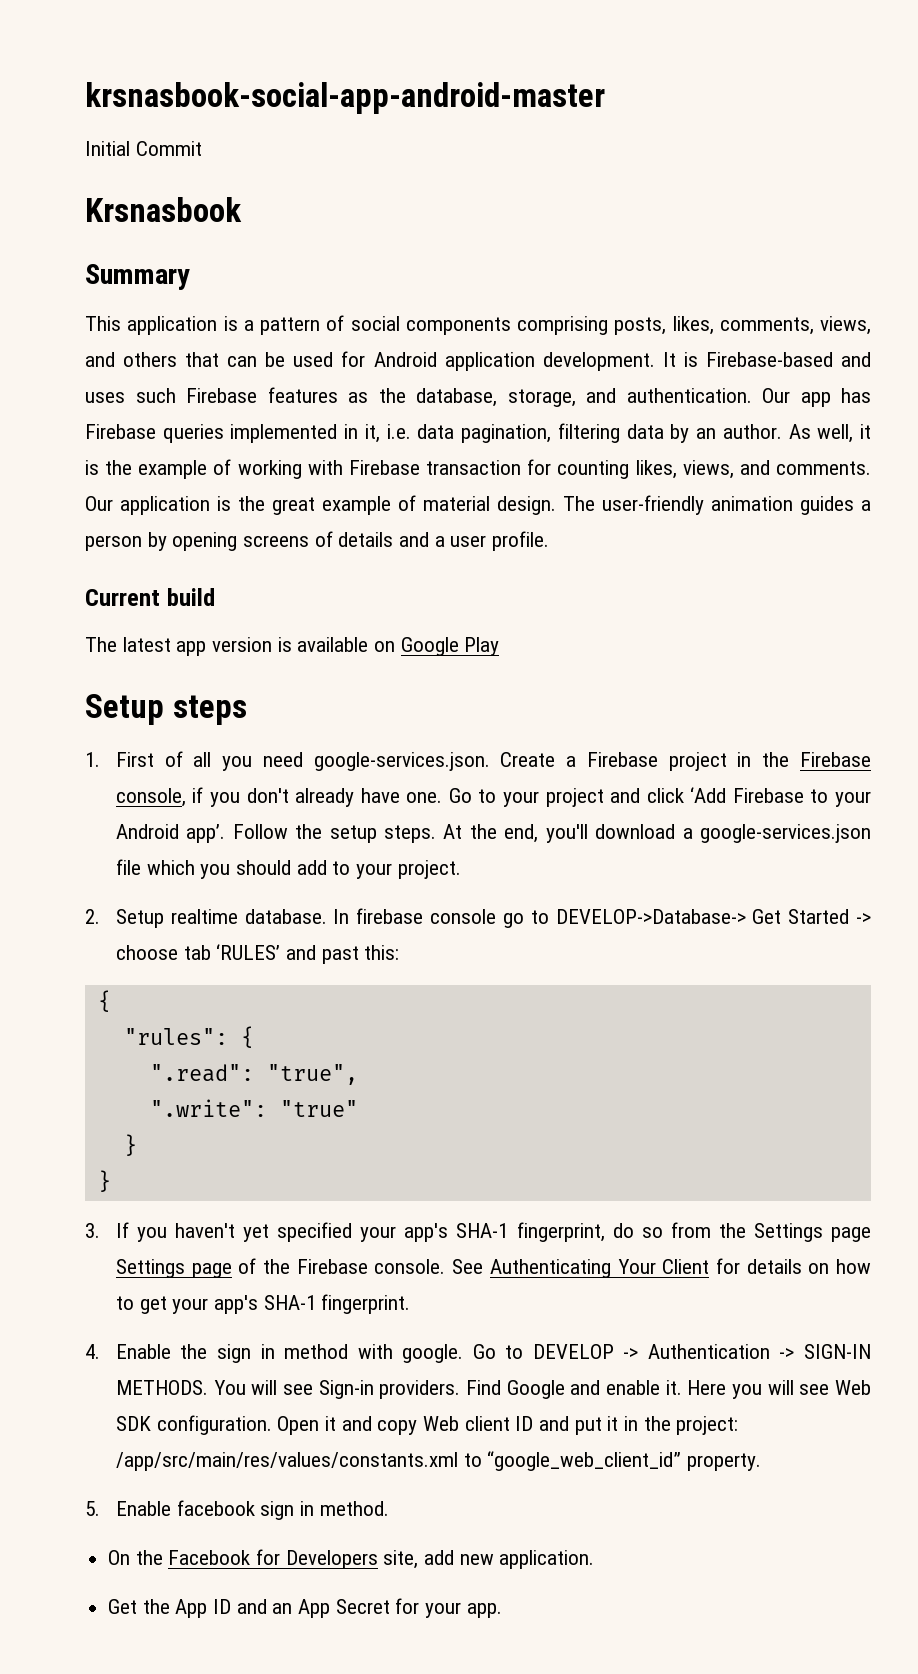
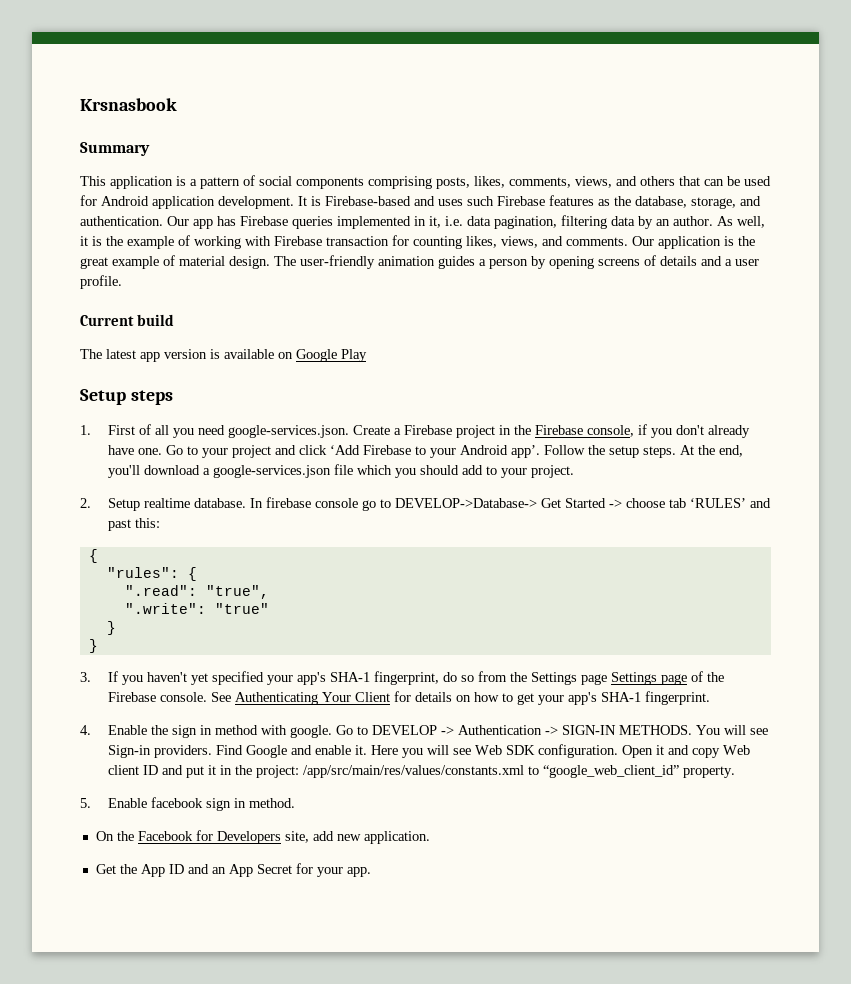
- krsnasbook-social-app-android-master
- Initial Commit

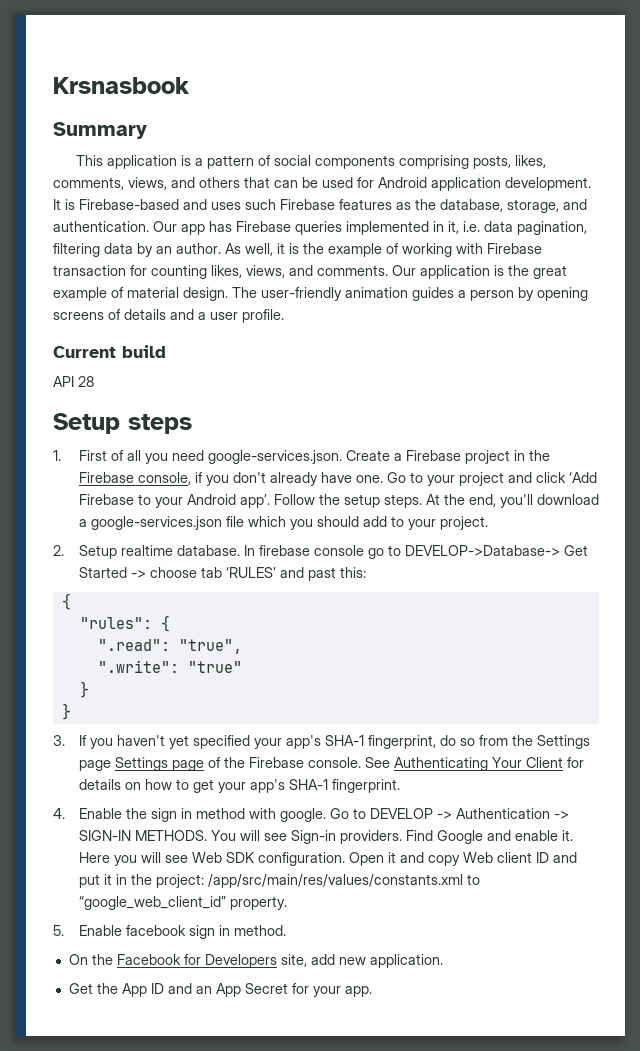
- The latest app version is available on Google Play
+ API 28

